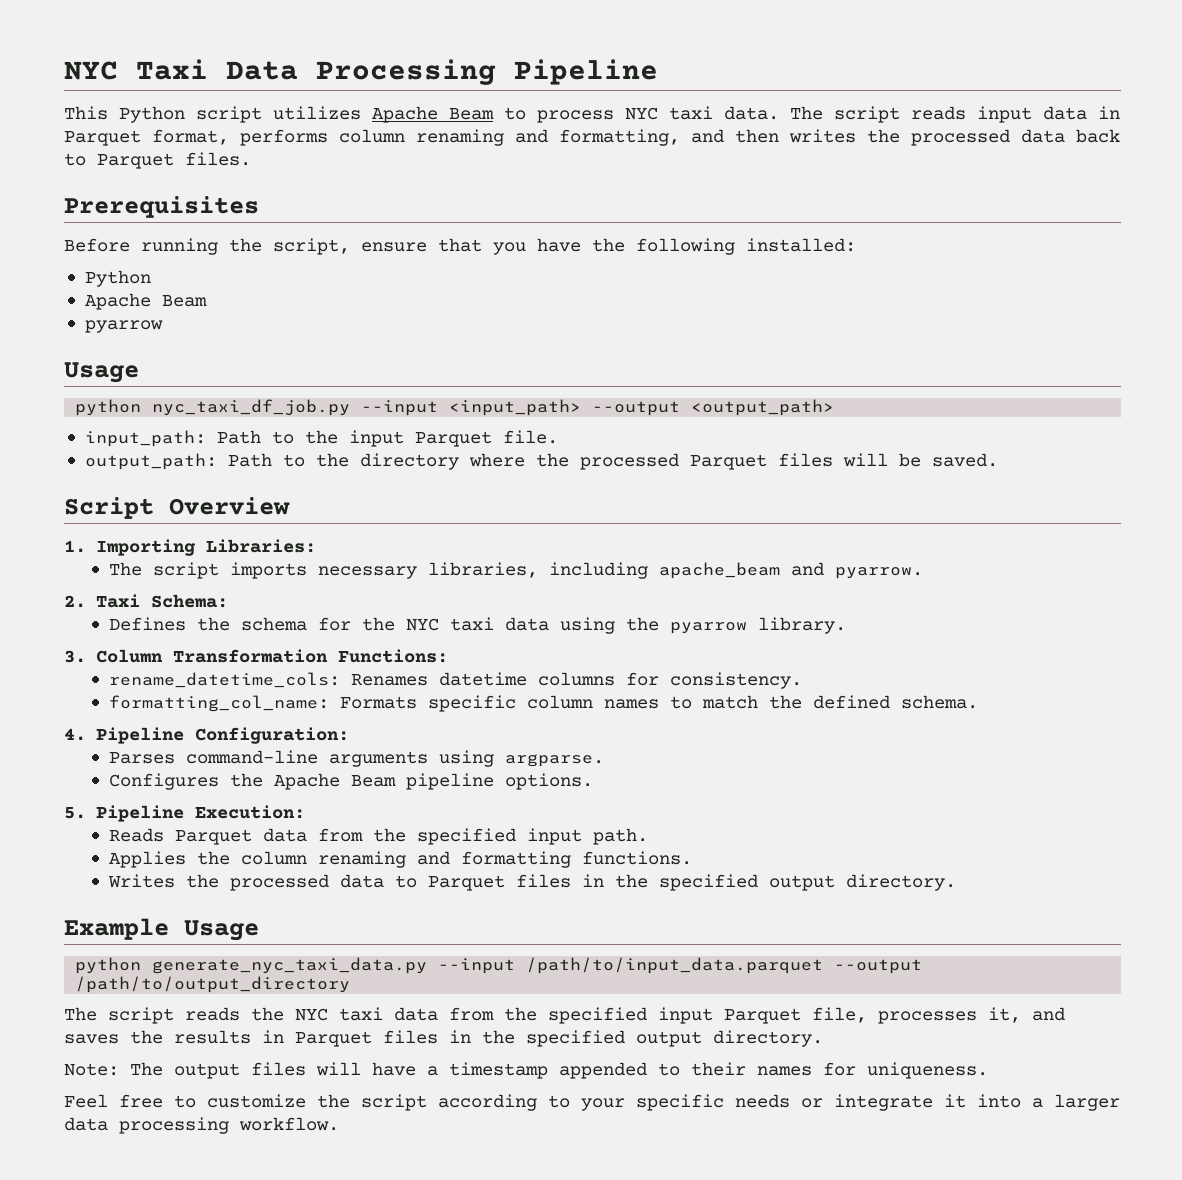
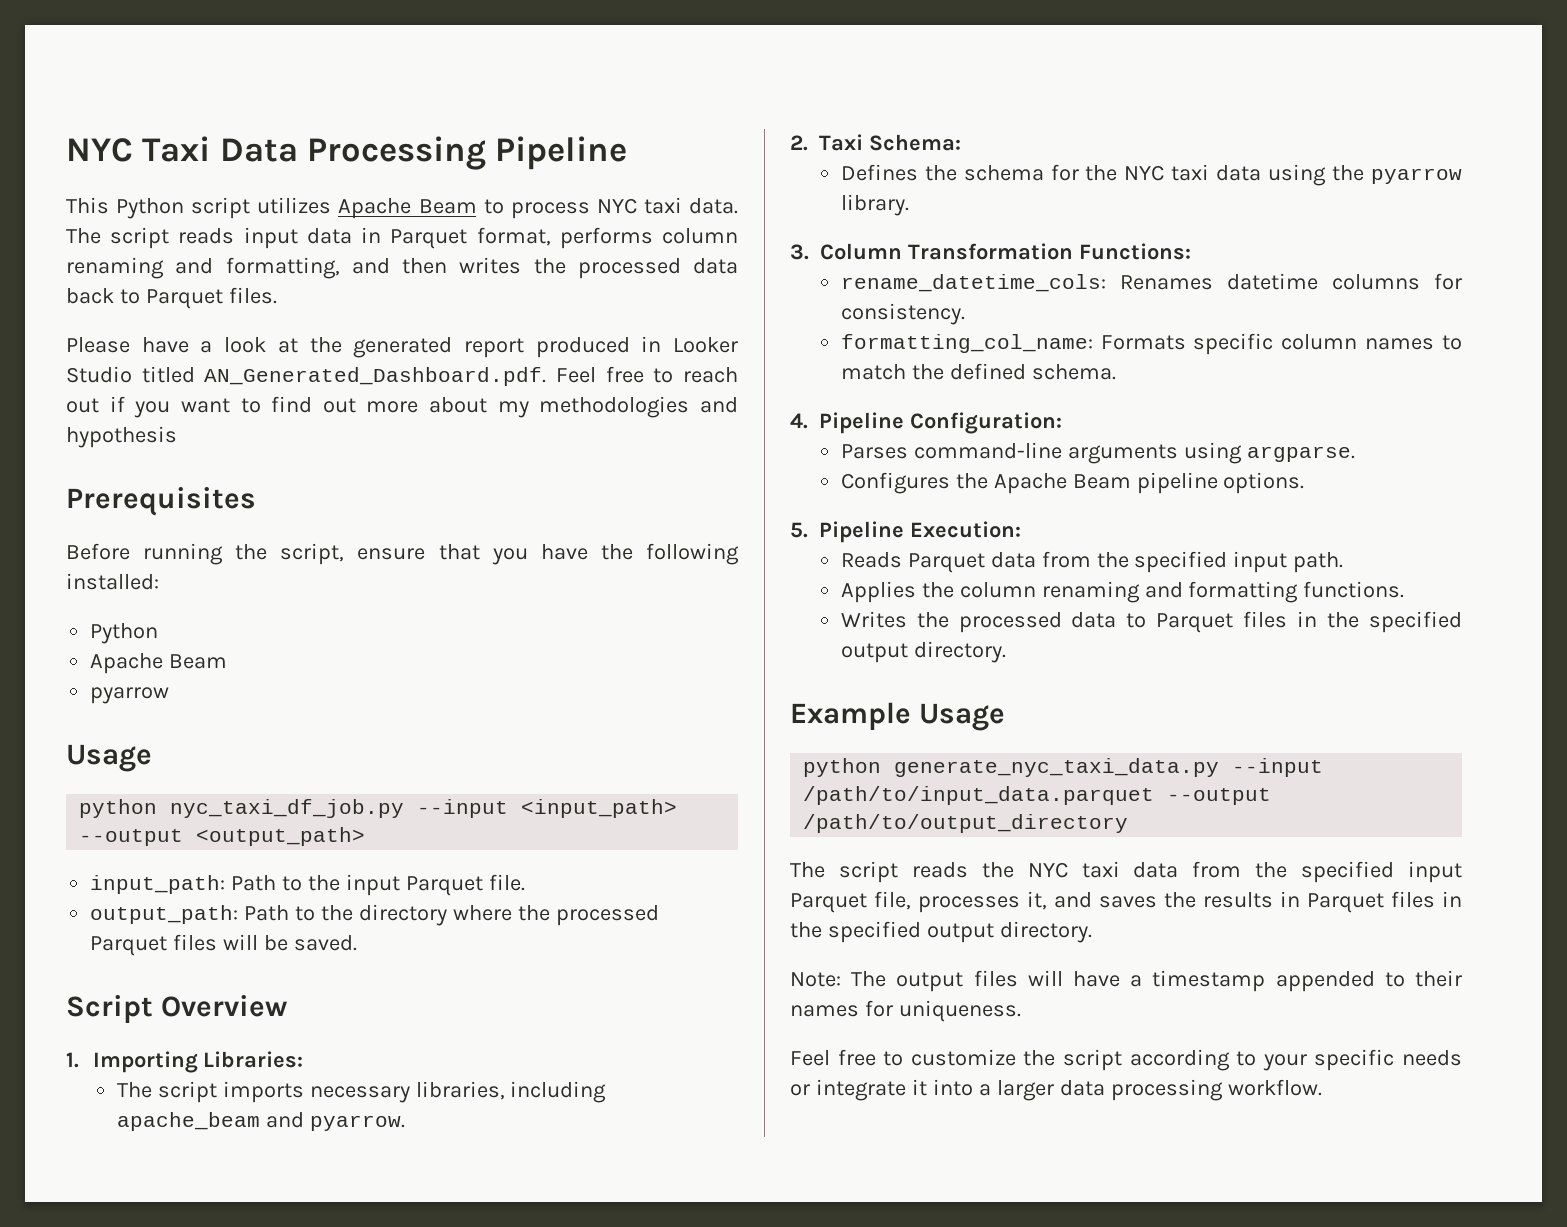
+ Please have a look at the generated report produced in Looker Studio titled AN_Generated_Dashboard.pdf. Feel free to reach out if you want to find out more about my methodologies and hypothesis

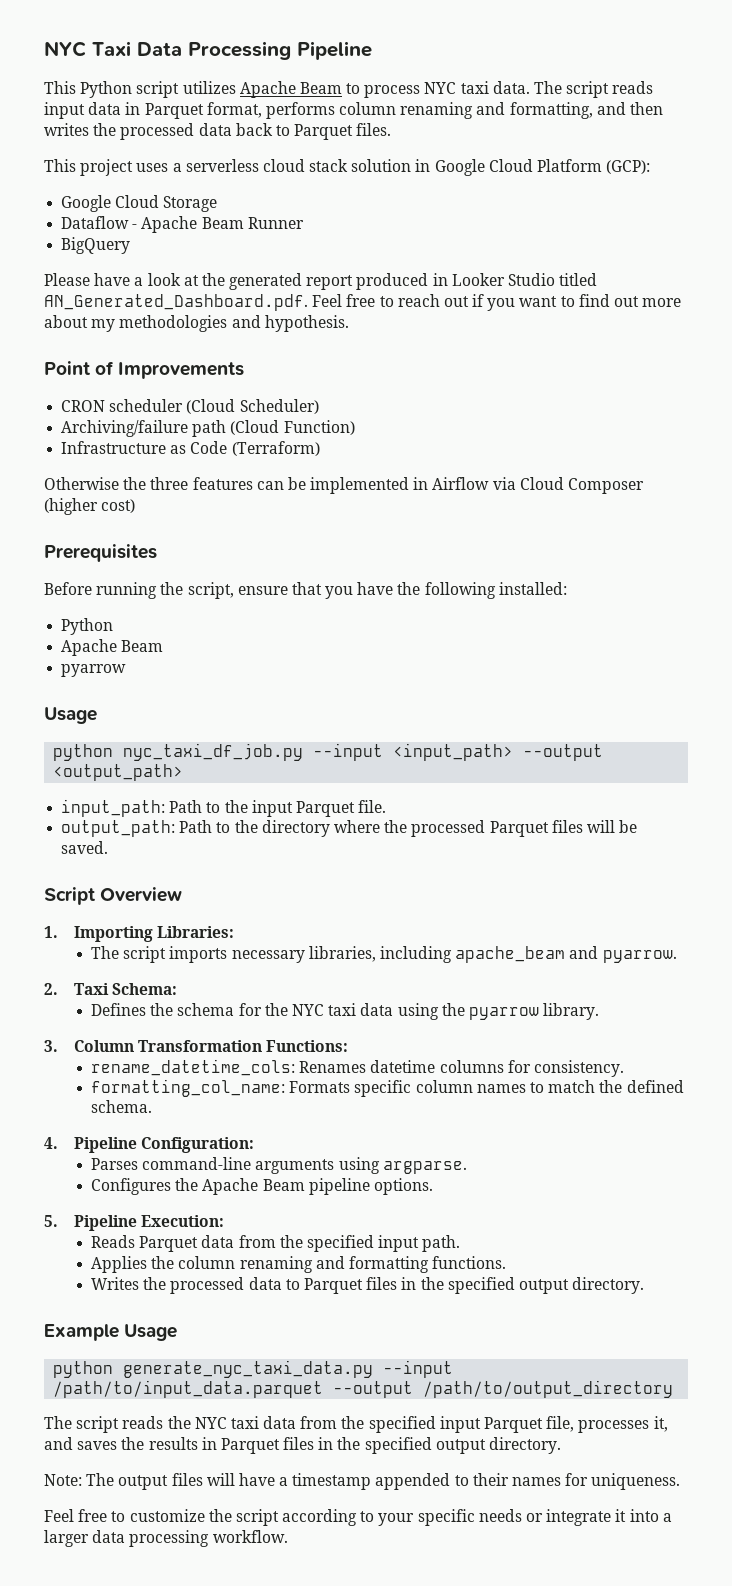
+ This project uses a serverless cloud stack solution in Google Cloud Platform (GCP):
+ Google Cloud Storage
+ Dataflow - Apache Beam Runner
+ BigQuery
- Please have a look at the generated report produced in Looker Studio titled AN_Generated_Dashboard.pdf. Feel free to reach out if you want to find out more about my methodologies and hypothesis
+ Please have a look at the generated report produced in Looker Studio titled AN_Generated_Dashboard.pdf. Feel free to reach out if you want to find out more about my methodologies and hypothesis.
+ Point of Improvements
+ CRON scheduler (Cloud Scheduler)
+ Archiving/failure path (Cloud Function)
+ Infrastructure as Code (Terraform)
+ Otherwise the three features can be implemented in Airflow via Cloud Composer (higher cost)

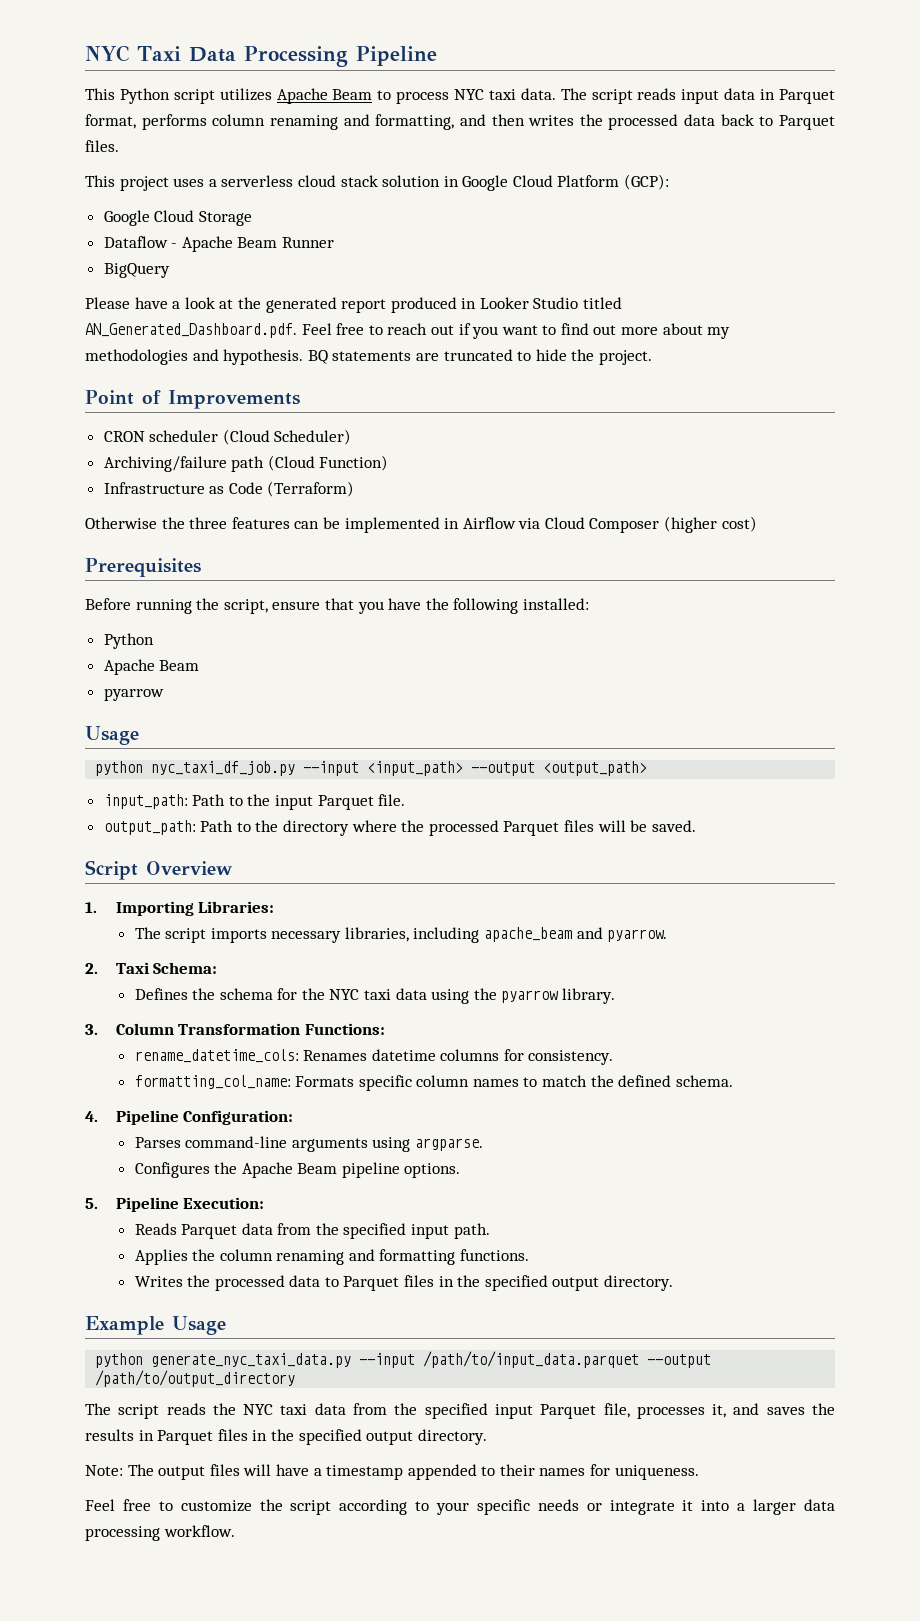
+ BQ statements are truncated to hide the project.

